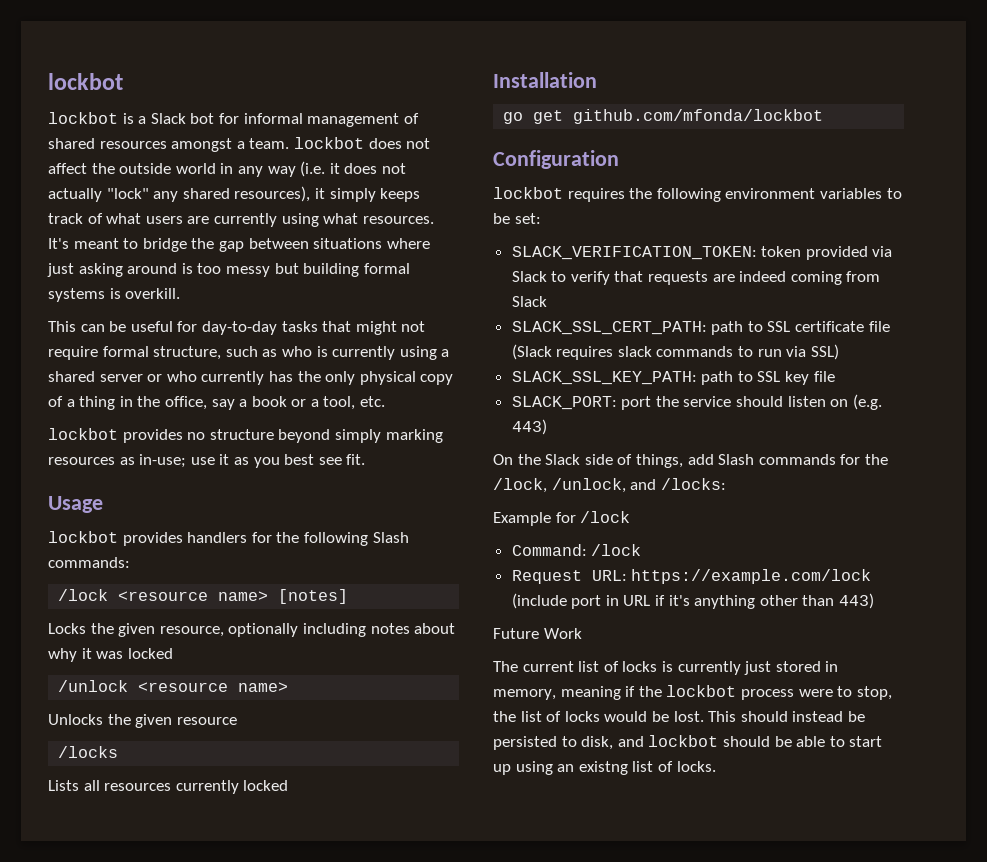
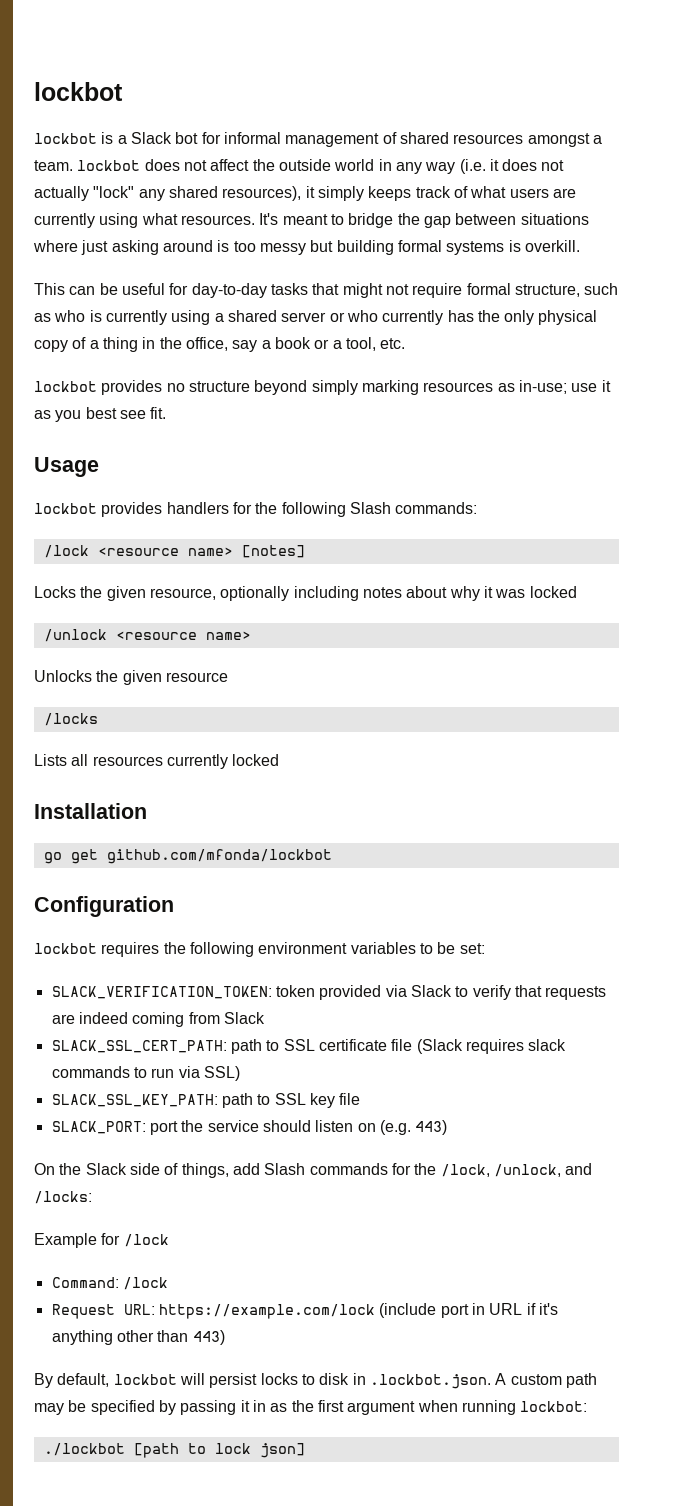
- Future Work
- The current list of locks is currently just stored in memory, meaning if the lockbot process were to stop, the list of locks would be lost. This should instead be persisted to disk, and lockbot should be able to start up using an existng list of locks.
+ By default, lockbot will persist locks to disk in .lockbot.json. A custom path may be specified by passing it in as the first argument when running lockbot:
+ ./lockbot [path to lock json]

